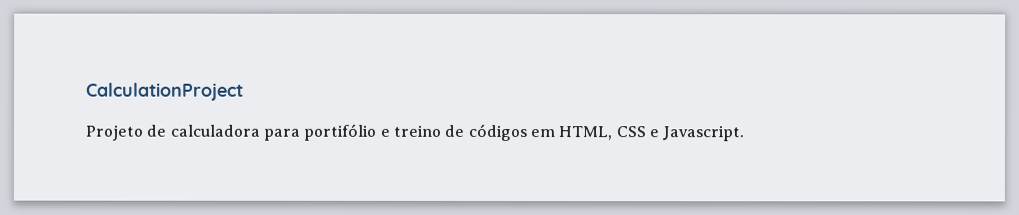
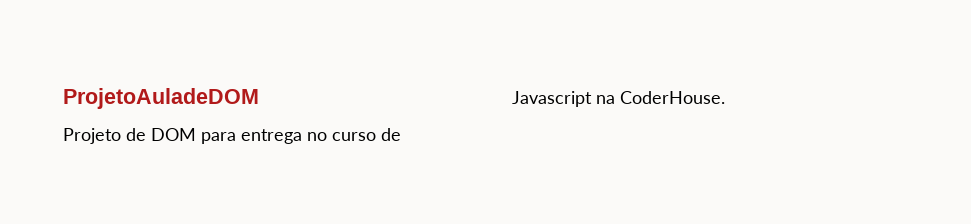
- CalculationProject
+ ProjetoAuladeDOM
- Projeto de calculadora para portifólio e treino de códigos em HTML, CSS e Javascript.
+ Projeto de DOM para entrega no curso de Javascript na CoderHouse.

